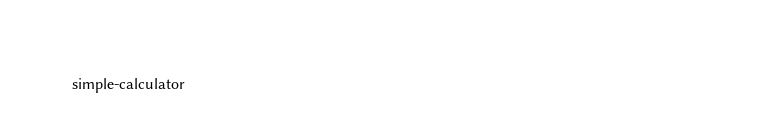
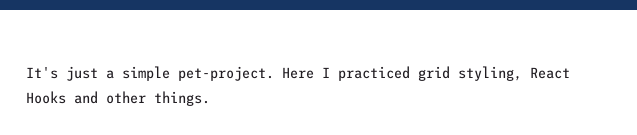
- simple-calculator
+ It's just a simple pet-project. Here I practiced grid styling, React Hooks and other things.

